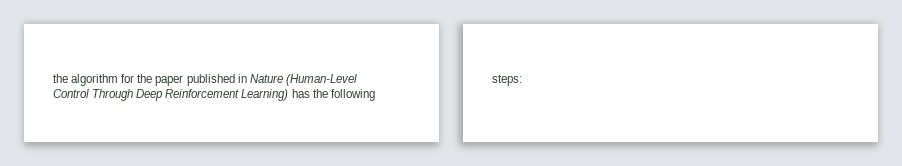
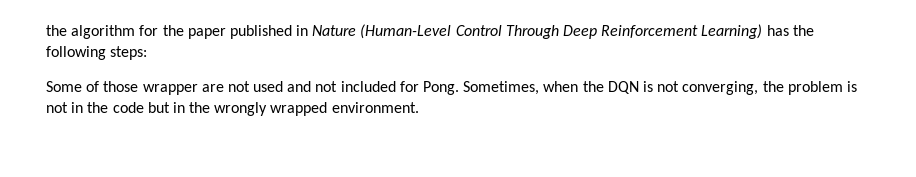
+ Some of those wrapper are not used and not included for Pong. Sometimes, when the DQN is not converging, the problem is not in the code but in the wrongly wrapped environment.

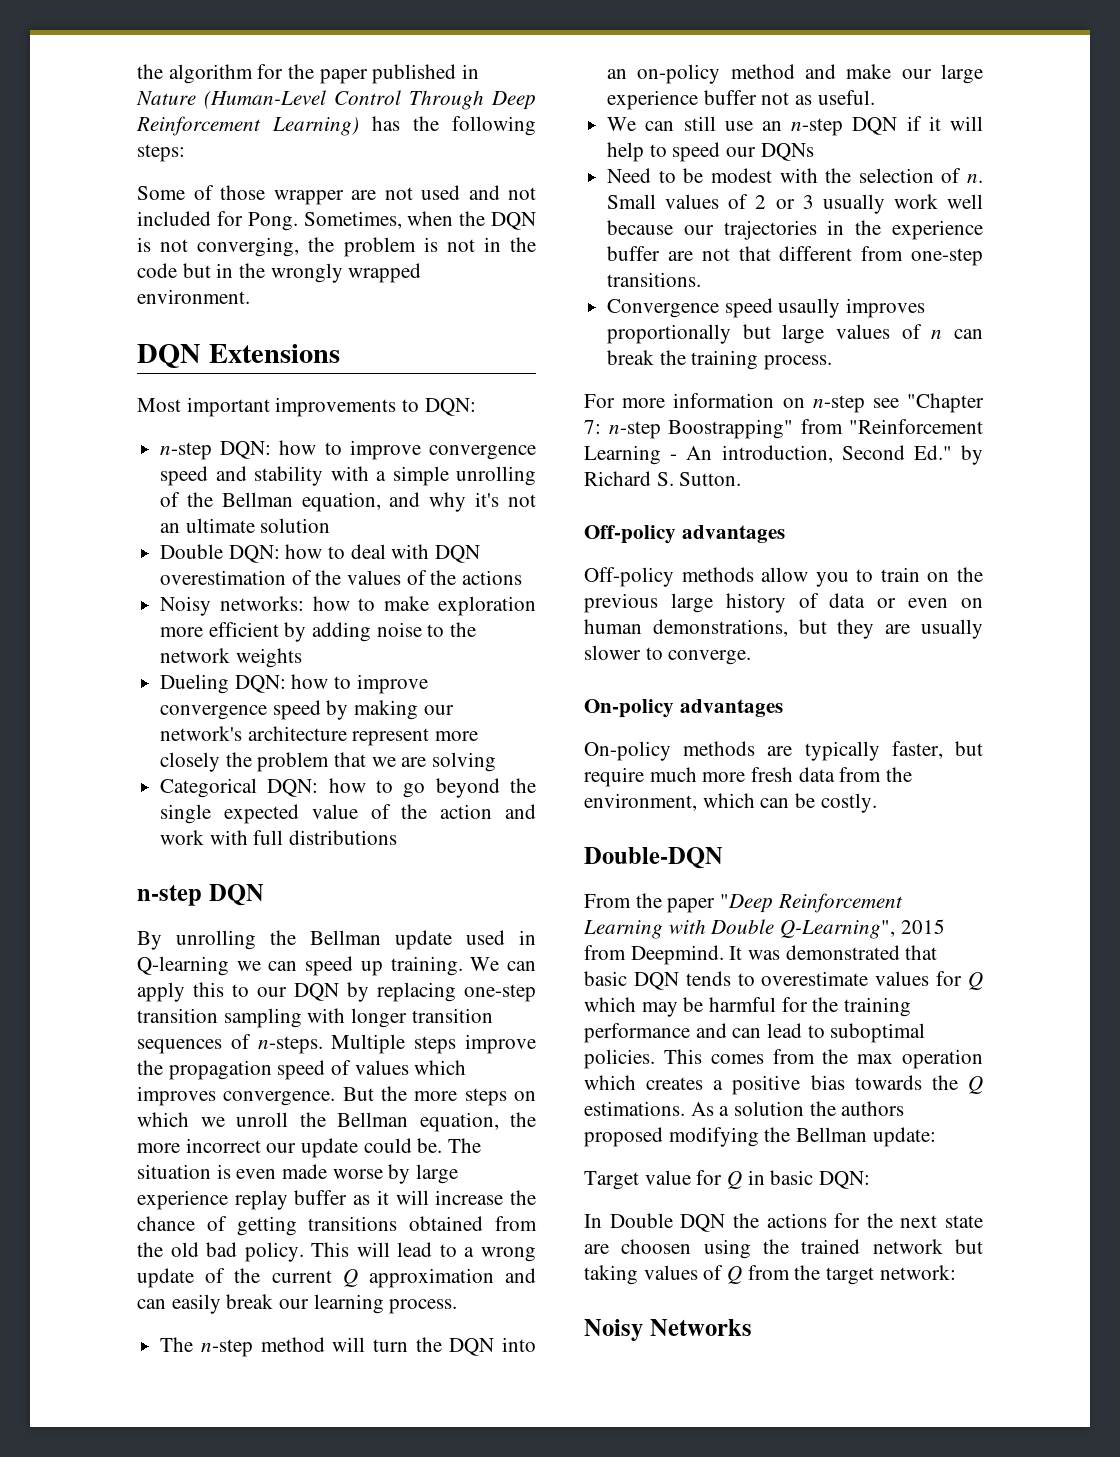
+ DQN Extensions
+ Most important improvements to DQN:
+ n-step DQN: how to improve convergence speed and stability with a simple unrolling of the Bellman equation, and why it's not an ultimate solution
+ Double DQN: how to deal with DQN overestimation of the values of the actions
+ Noisy networks: how to make exploration more efficient by adding noise to the network weights
+ Dueling DQN: how to improve convergence speed by making our network's architecture represent more closely the problem that we are solving
+ Categorical DQN: how to go beyond the single expected value of the action and work with full distributions
+ n-step DQN
+ By unrolling the Bellman update used in Q-learning we can speed up training. We can apply this to our DQN by replacing one-step transition sampling with longer transition sequences of n-steps. Multiple steps improve the propagation speed of values which improves convergence. But the more steps on which we unroll the Bellman equation, the more incorrect our update could be. The situation is even made worse by large experience replay buffer as it will increase the chance of getting transitions obtained from the old bad policy. This will lead to a wrong update of the current Q approximation and can easily break our learning process.
+ The n-step method will turn the DQN into an on-policy method and make our large experience buffer not as useful.
+ We can still use an n-step DQN if it will help to speed our DQNs
+ Need to be modest with the selection of n. Small values of 2 or 3 usually work well because our trajectories in the experience buffer are not that different from one-step transitions.
+ Convergence speed usaully improves proportionally but large values of n can break the training process.
+ For more information on n-step see "Chapter 7: n-step Boostrapping" from "Reinforcement Learning - An introduction, Second Ed." by Richard S. Sutton.
+ Off-policy advantages
+ Off-policy methods allow you to train on the previous large history of data or even on human demonstrations, but they are usually slower to converge.
+ On-policy advantages
+ On-policy methods are typically faster, but require much more fresh data from the environment, which can be costly.
+ Double-DQN
+ From the paper "Deep Reinforcement Learning with Double Q-Learning", 2015 from Deepmind. It was demonstrated that basic DQN tends to overestimate values for Q which may be harmful for the training performance and can lead to suboptimal policies. This comes from the max operation which creates a positive bias towards the Q estimations. As a solution the authors proposed modifying the Bellman update:
+ Target value for Q in basic DQN:
+ In Double DQN the actions for the next state are choosen using the trained network but taking values of Q from the target network:
+ Noisy Networks

